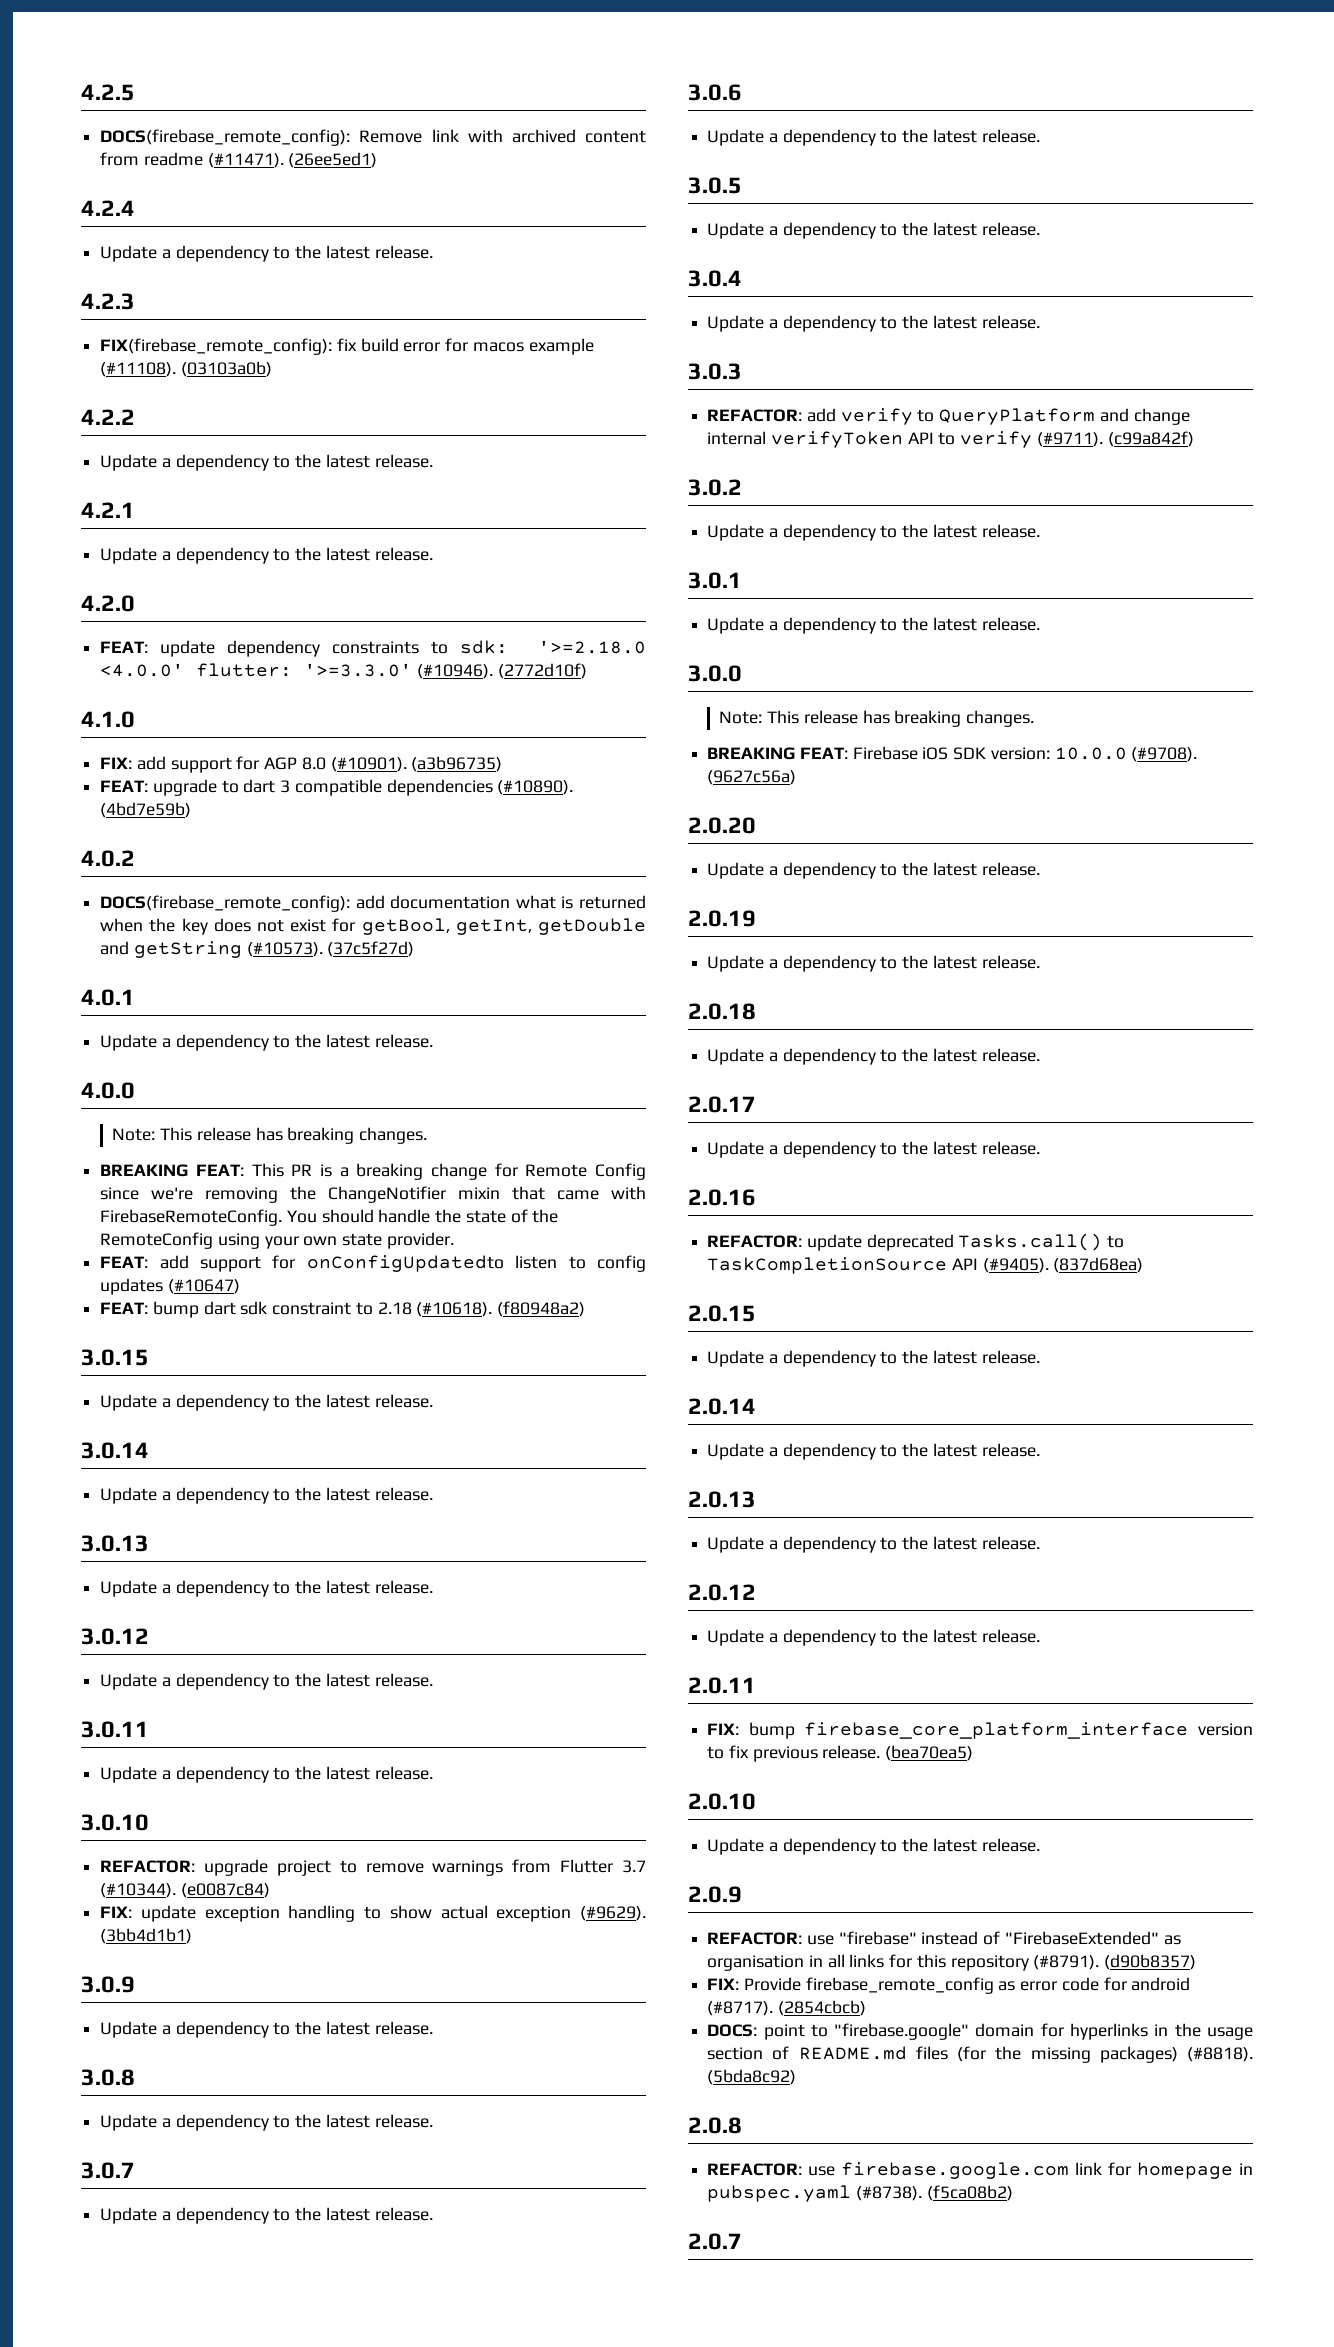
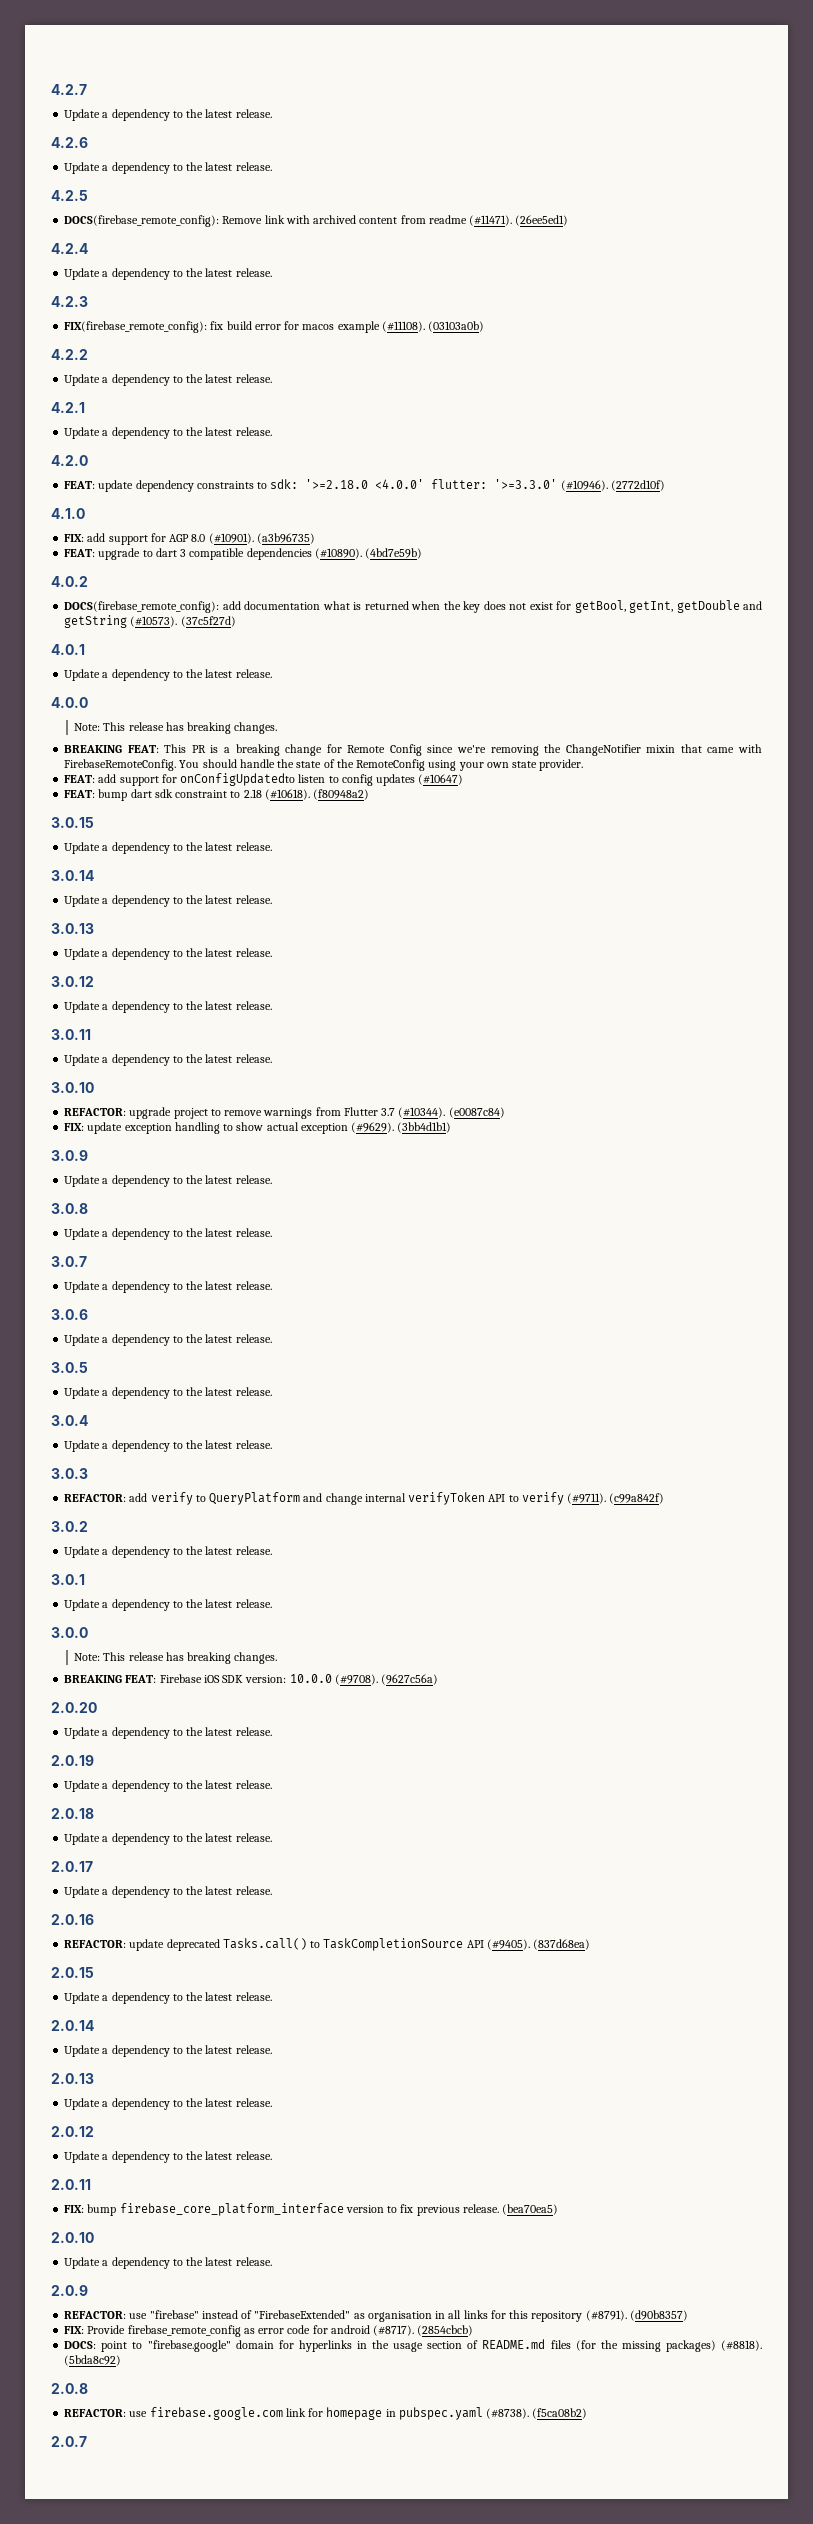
+ 4.2.7
+ Update a dependency to the latest release.
+ 4.2.6
+ Update a dependency to the latest release.

